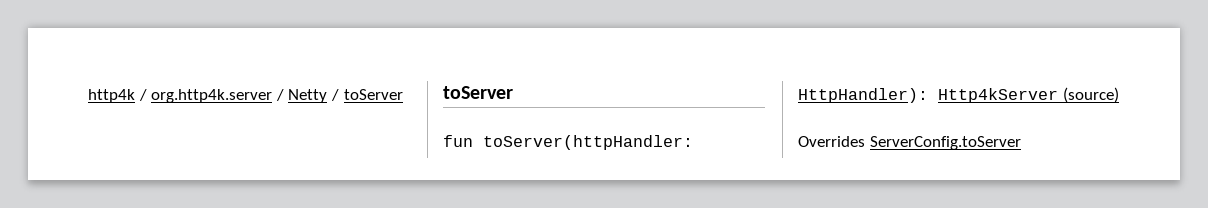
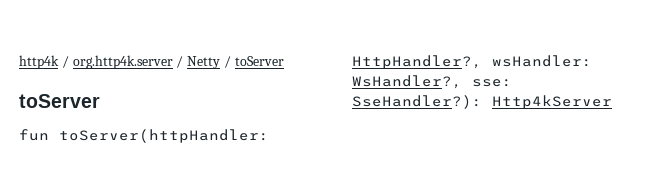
- fun toServer(httpHandler: HttpHandler): Http4kServer (source)
- Overrides ServerConfig.toServer
+ fun toServer(httpHandler: HttpHandler?, wsHandler: WsHandler?, sse: SseHandler?): Http4kServer

